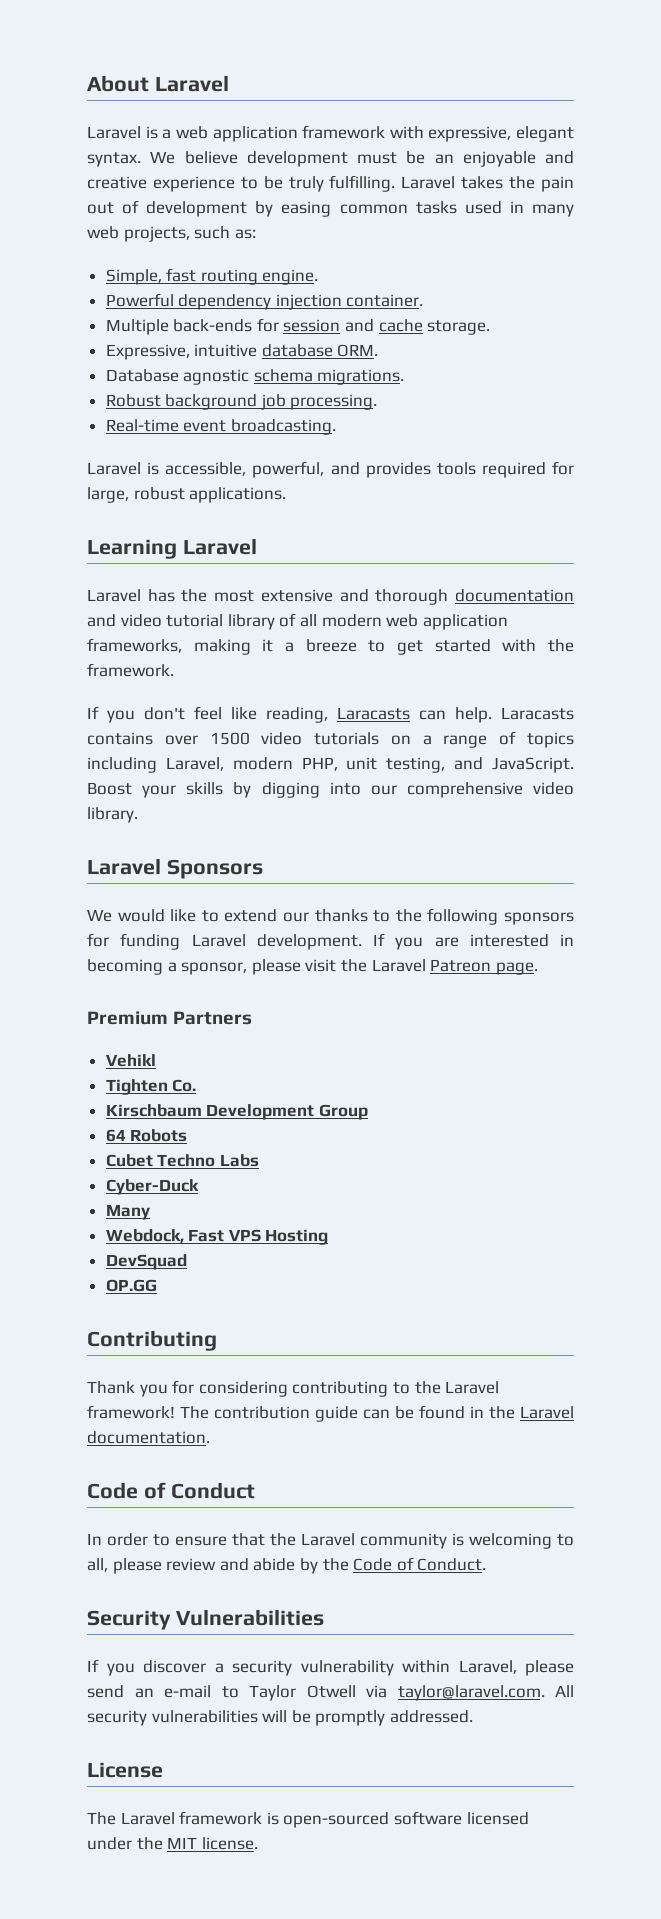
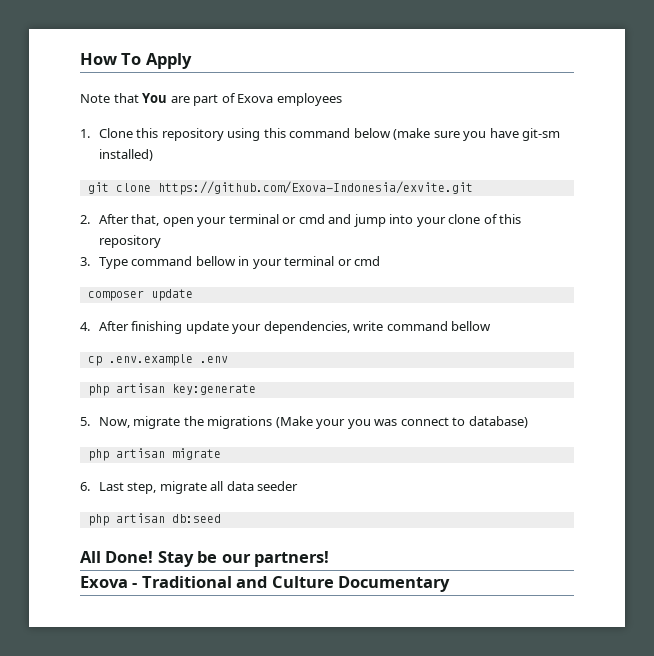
- About Laravel
- Laravel is a web application framework with expressive, elegant syntax. We believe development must be an enjoyable and creative experience to be truly fulfilling. Laravel takes the pain out of development by easing common tasks used in many web projects, such as:
- Simple, fast routing engine.
- Powerful dependency injection container.
- Multiple back-ends for session and cache storage.
- Expressive, intuitive database ORM.
- Database agnostic schema migrations.
- Robust background job processing.
- Real-time event broadcasting.
- Laravel is accessible, powerful, and provides tools required for large, robust applications.
- Learning Laravel
- Laravel has the most extensive and thorough documentation and video tutorial library of all modern web application frameworks, making it a breeze to get started with the framework.
- If you don't feel like reading, Laracasts can help. Laracasts contains over 1500 video tutorials on a range of topics including Laravel, modern PHP, unit testing, and JavaScript. Boost your skills by digging into our comprehensive video library.
- Laravel Sponsors
- We would like to extend our thanks to the following sponsors for funding Laravel development. If you are interested in becoming a sponsor, please visit the Laravel Patreon page.
- Premium Partners
- Vehikl
- Tighten Co.
- Kirschbaum Development Group
- 64 Robots
- Cubet Techno Labs
- Cyber-Duck
- Many
- Webdock, Fast VPS Hosting
- DevSquad
- OP.GG
- Contributing
- Thank you for considering contributing to the Laravel framework! The contribution guide can be found in the Laravel documentation.
- Code of Conduct
- In order to ensure that the Laravel community is welcoming to all, please review and abide by the Code of Conduct.
- Security Vulnerabilities
- If you discover a security vulnerability within Laravel, please send an e-mail to Taylor Otwell via taylor@laravel.com. All security vulnerabilities will be promptly addressed.
- License
- The Laravel framework is open-sourced software licensed under the MIT license.
+ How To Apply
+ Note that You are part of Exova employees
+ 1. Clone this repository using this command below (make sure you have git-sm installed)
+ git clone https://github.com/Exova-Indonesia/exvite.git
+ 2. After that, open your terminal or cmd and jump into your clone of this repository
+ 3. Type command bellow in your terminal or cmd
+ composer update
+ 4. After finishing update your dependencies, write command bellow
+ cp .env.example .env
+ php artisan key:generate
+ 5. Now, migrate the migrations (Make your you was connect to database)
+ php artisan migrate
+ 6. Last step, migrate all data seeder
+ php artisan db:seed
+ All Done! Stay be our partners!
+ Exova - Traditional and Culture Documentary

